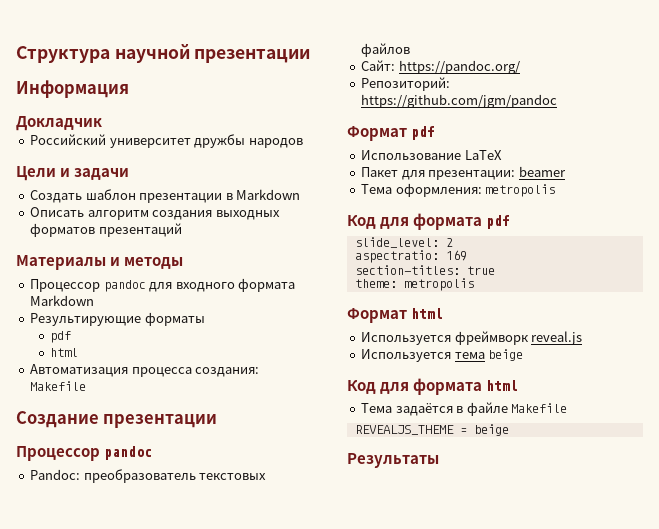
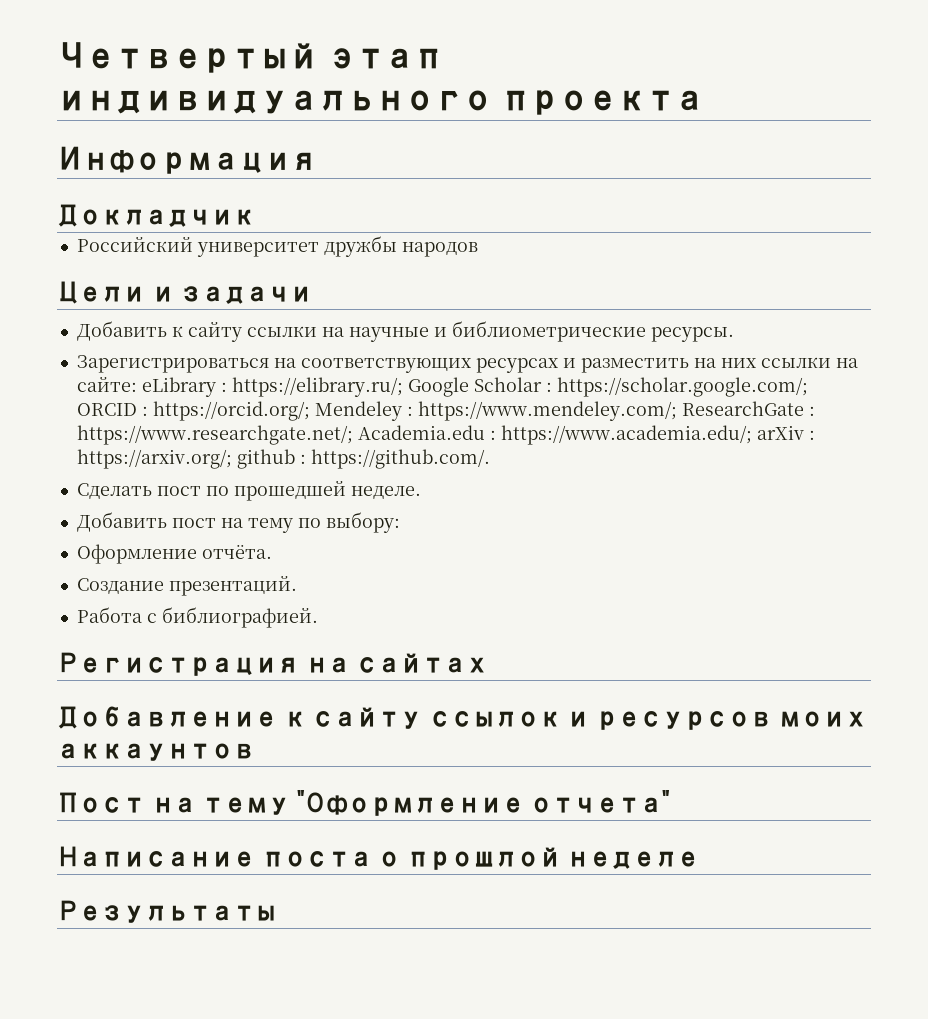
- Структура научной презентации
+ Четвертый этап индивидуального проекта
- Создать шаблон презентации в Markdown
- Описать алгоритм создания выходных форматов презентаций
- Материалы и методы
- Процессор pandoc для входного формата Markdown
- Результирующие форматы
- pdf
- html
- Автоматизация процесса создания: Makefile
- Создание презентации
- Процессор pandoc
- Pandoc: преобразователь текстовых файлов
- Сайт: https://pandoc.org/
- Репозиторий: https://github.com/jgm/pandoc
- Формат pdf
- Использование LaTeX
- Пакет для презентации: beamer
- Тема оформления: metropolis
- Код для формата pdf
- slide_level: 2
- aspectratio: 169
- section-titles: true
- theme: metropolis
- Формат html
- Используется фреймворк reveal.js
- Используется тема beige
- Код для формата html
- Тема задаётся в файле Makefile
- REVEALJS_THEME = beige
+ Добавить к сайту ссылки на научные и библиометрические ресурсы.
+ Зарегистрироваться на соответствующих ресурсах и разместить на них ссылки на сайте: eLibrary : https://elibrary.ru/; Google Scholar : https://scholar.google.com/; ORCID : https://orcid.org/; Mendeley : https://www.mendeley.com/; ResearchGate : https://www.researchgate.net/; Academia.edu : https://www.academia.edu/; arXiv : https://arxiv.org/; github : https://github.com/.
+ Сделать пост по прошедшей неделе.
+ Добавить пост на тему по выбору:
+ Оформление отчёта.
+ Создание презентаций.
+ Работа с библиографией.
+ Регистрация на сайтах
+ Добавление к сайту ссылок и ресурсов моих аккаунтов
+ Пост на тему "Оформление отчета"
+ Написание поста о прошлой неделе

